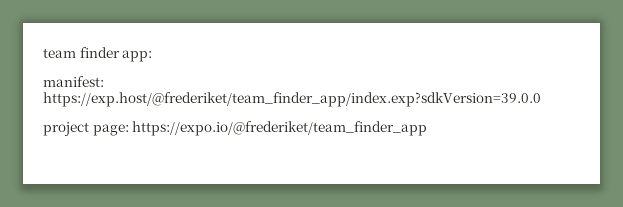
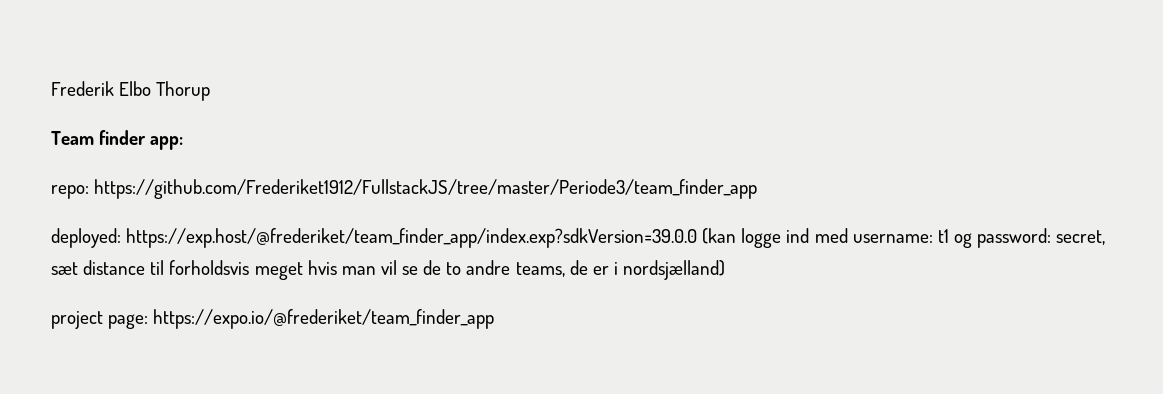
- team finder app:
- manifest: https://exp.host/@frederiket/team_finder_app/index.exp?sdkVersion=39.0.0
+ Frederik Elbo Thorup
+ Team finder app:
+ repo: https://github.com/Frederiket1912/FullstackJS/tree/master/Periode3/team_finder_app
+ deployed: https://exp.host/@frederiket/team_finder_app/index.exp?sdkVersion=39.0.0 (kan logge ind med username: t1 og password: secret, sæt distance til forholdsvis meget hvis man vil se de to andre teams, de er i nordsjælland)

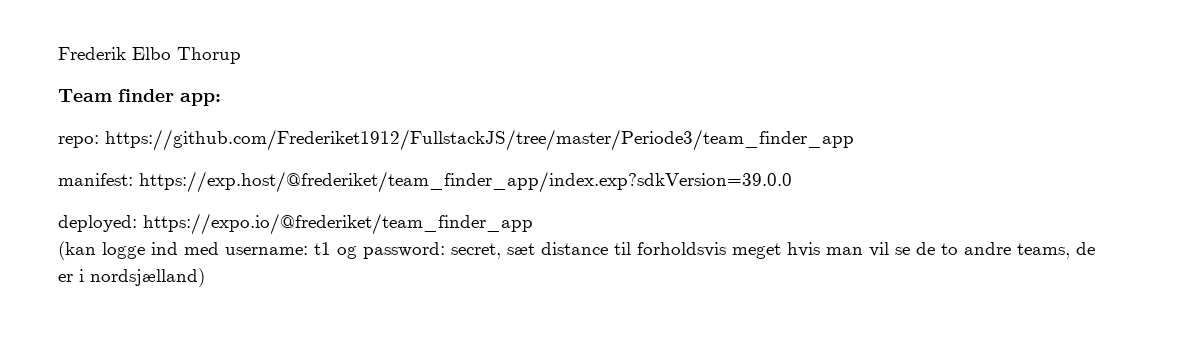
+ manifest: https://exp.host/@frederiket/team_finder_app/index.exp?sdkVersion=39.0.0
- deployed: https://exp.host/@frederiket/team_finder_app/index.exp?sdkVersion=39.0.0 (kan logge ind med username: t1 og password: secret, sæt distance til forholdsvis meget hvis man vil se de to andre teams, de er i nordsjælland)
+ deployed: https://expo.io/@frederiket/team_finder_app
+ (kan logge ind med username: t1 og password: secret, sæt distance til forholdsvis meget hvis man vil se de to andre teams, de er i nordsjælland)
- project page: https://expo.io/@frederiket/team_finder_app

